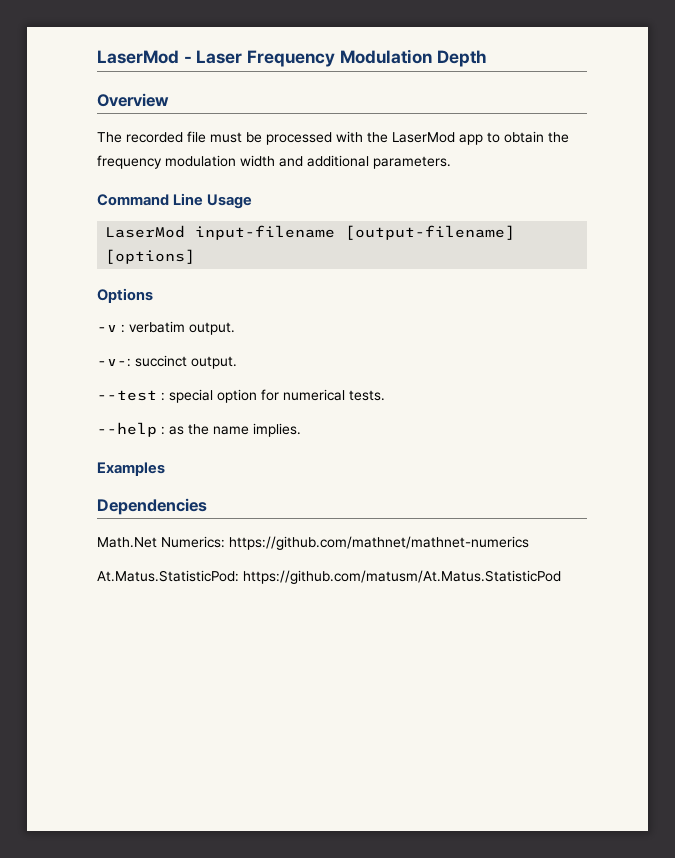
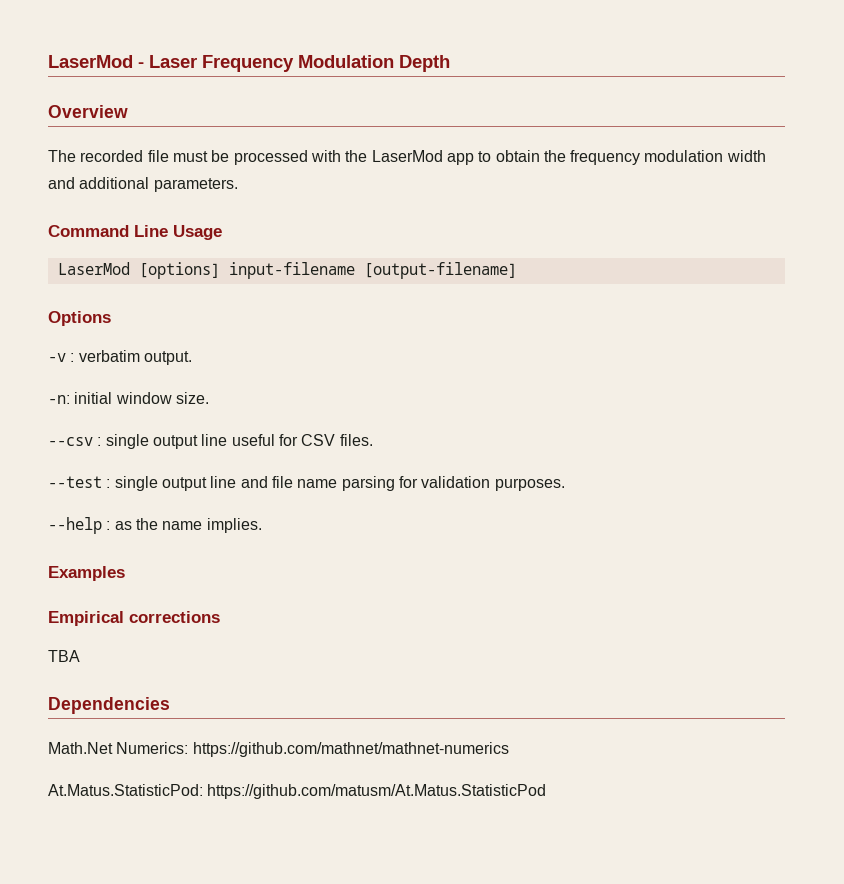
- LaserMod input-filename [output-filename] [options]
+ LaserMod [options] input-filename [output-filename]
- -v-: succinct output.
- --test : special option for numerical tests.
+ -n: initial window size.
+ --csv : single output line useful for CSV files.
+ --test : single output line and file name parsing for validation purposes.
+ Empirical corrections
+ TBA

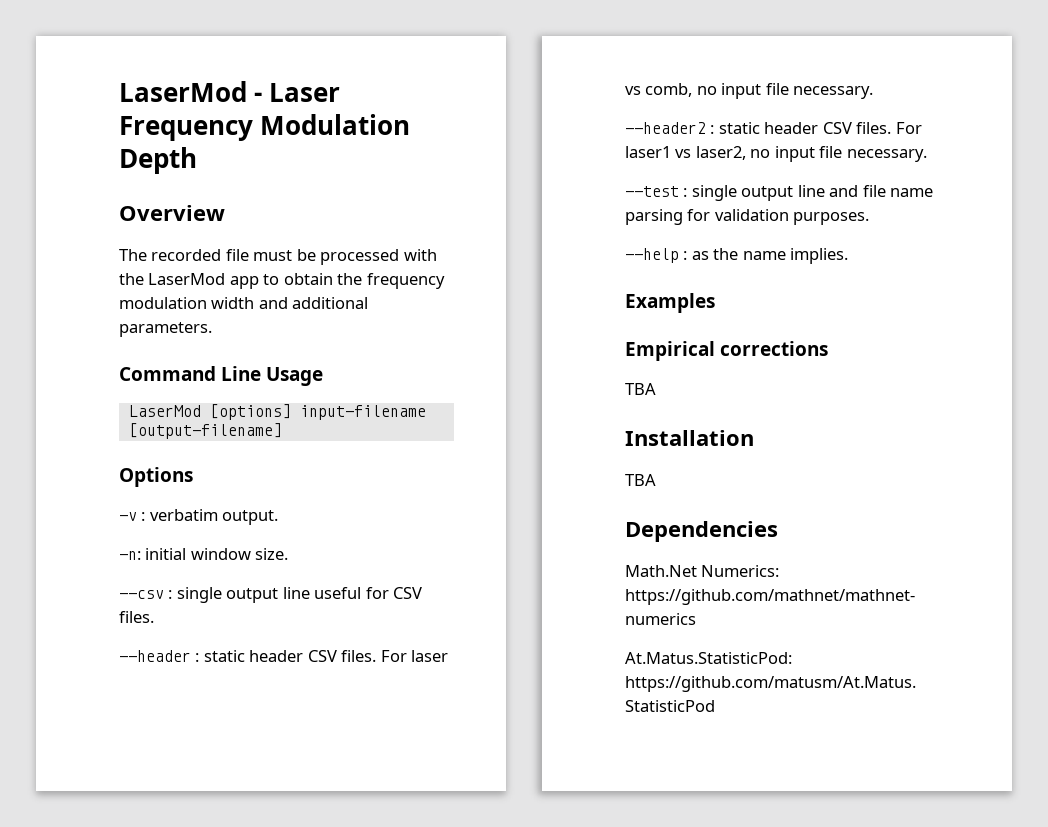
+ --header : static header CSV files. For laser vs comb, no input file necessary.
+ --header2 : static header CSV files. For laser1 vs laser2, no input file necessary.
+ Installation
+ TBA

